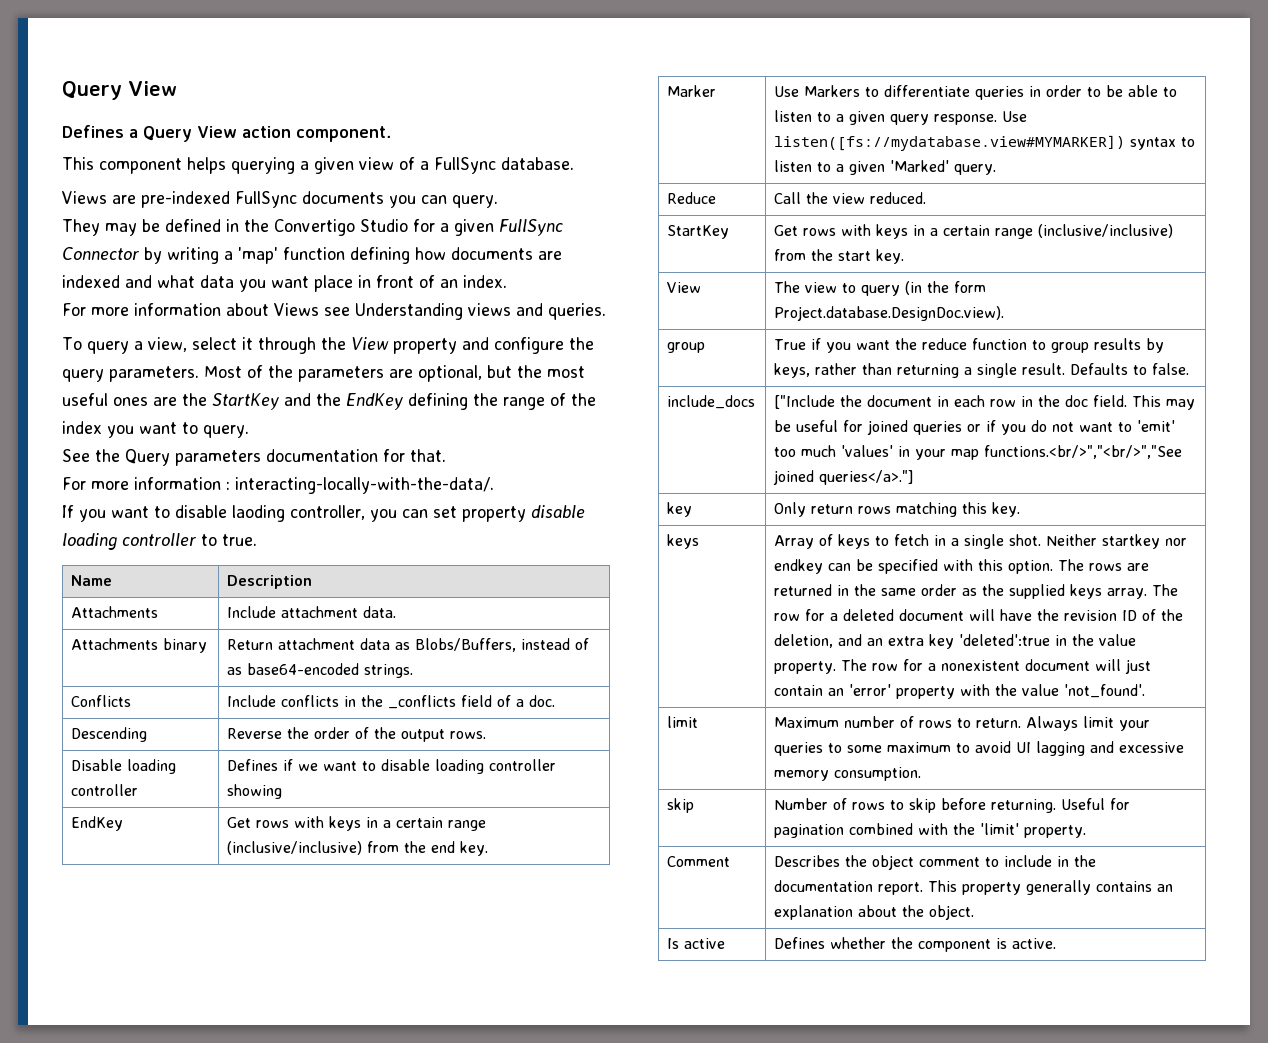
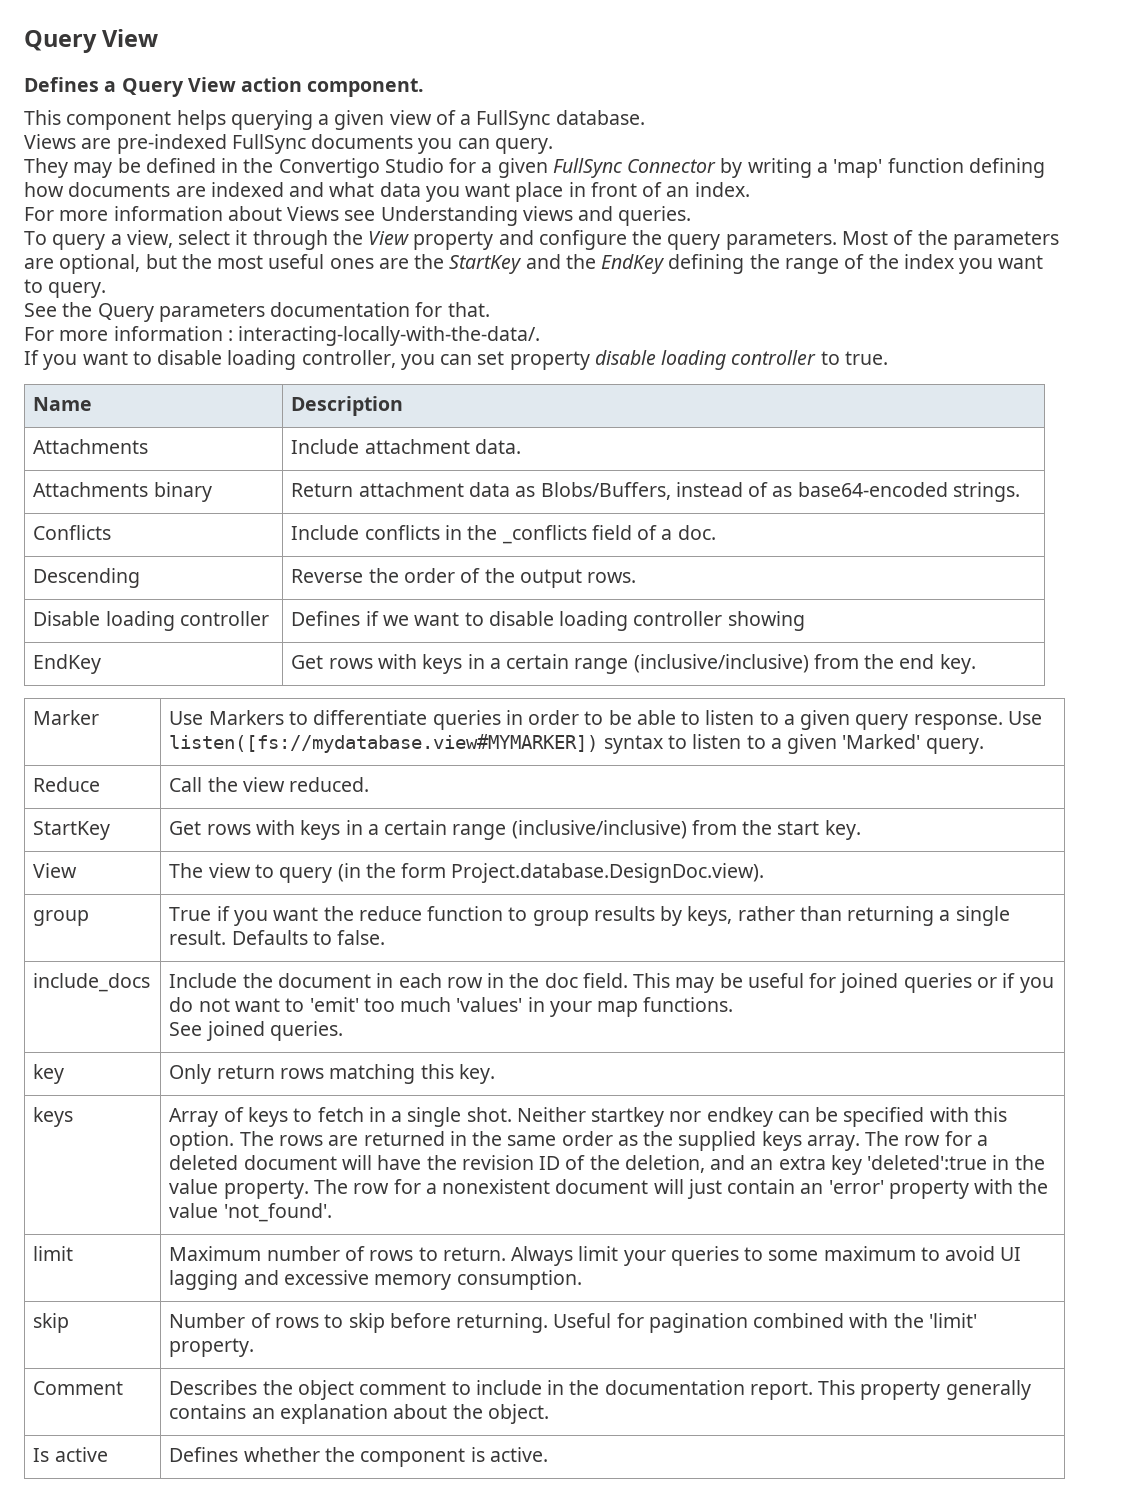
- If you want to disable laoding controller, you can set property disable loading controller to true.
+ If you want to disable loading controller, you can set property disable loading controller to true.
- include_docs | ["Include the document in each row in the doc field. This may be useful for joined queries or if you do not want to 'emit' too much 'values' in your map functions.<br/>","<br/>","See joined queries</a>."]
+ include_docs | Include the document in each row in the doc field. This may be useful for joined queries or if you do not want to 'emit' too much 'values' in your map functions.
+ See joined queries.

